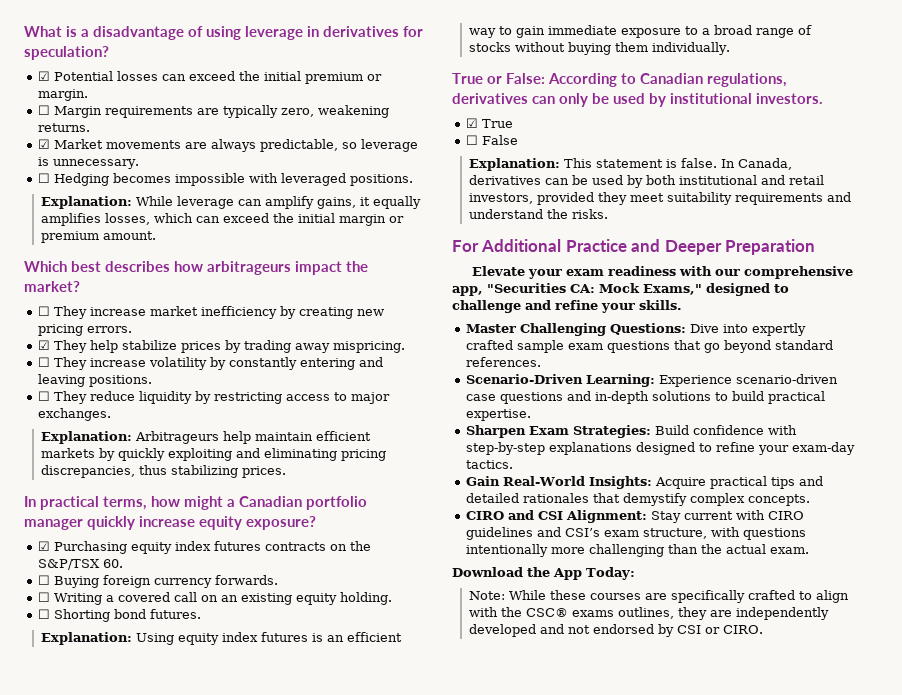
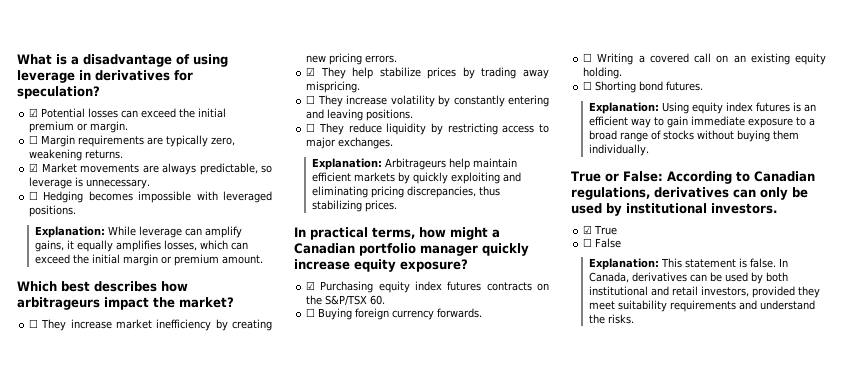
- For Additional Practice and Deeper Preparation
- Elevate your exam readiness with our comprehensive app, "Securities CA: Mock Exams," designed to challenge and refine your skills.
- Master Challenging Questions: Dive into expertly crafted sample exam questions that go beyond standard references.
- Scenario-Driven Learning: Experience scenario-driven case questions and in-depth solutions to build practical expertise.
- Sharpen Exam Strategies: Build confidence with step-by-step explanations designed to refine your exam-day tactics.
- Gain Real-World Insights: Acquire practical tips and detailed rationales that demystify complex concepts.
- CIRO and CSI Alignment: Stay current with CIRO guidelines and CSI’s exam structure, with questions intentionally more challenging than the actual exam.
- Download the App Today:
- Note: While these courses are specifically crafted to align with the CSC® exams outlines, they are independently developed and not endorsed by CSI or CIRO.

